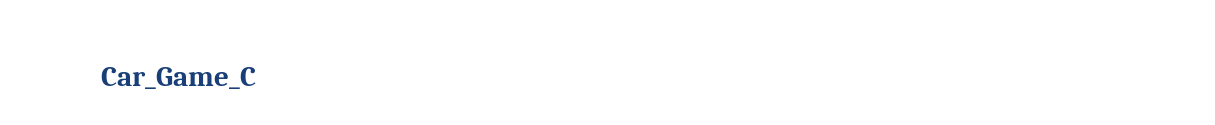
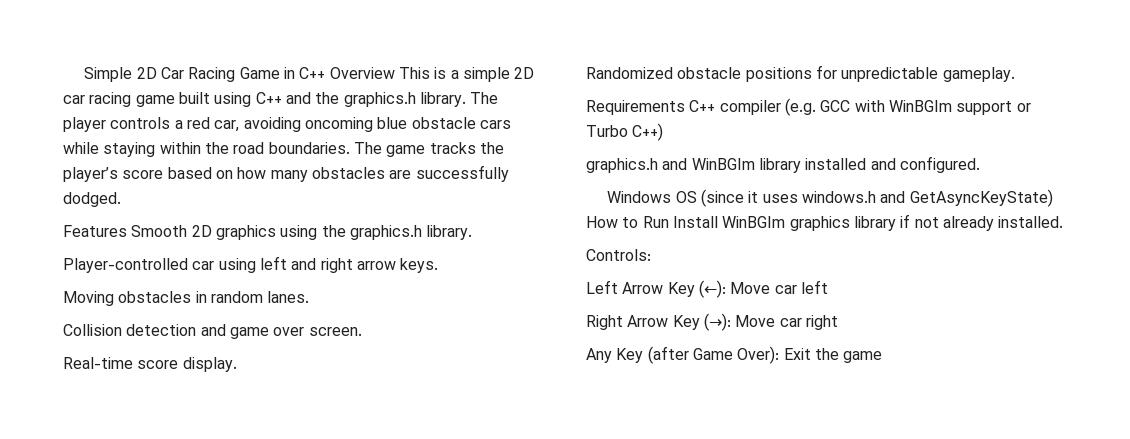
- Car_Game_C
+ Simple 2D Car Racing Game in C++ Overview This is a simple 2D car racing game built using C++ and the graphics.h library. The player controls a red car, avoiding oncoming blue obstacle cars while staying within the road boundaries. The game tracks the player’s score based on how many obstacles are successfully dodged.
+ Features Smooth 2D graphics using the graphics.h library.
+ Player-controlled car using left and right arrow keys.
+ Moving obstacles in random lanes.
+ Collision detection and game over screen.
+ Real-time score display.
+ Randomized obstacle positions for unpredictable gameplay.
+ Requirements C++ compiler (e.g. GCC with WinBGIm support or Turbo C++)
+ graphics.h and WinBGIm library installed and configured.
+ Windows OS (since it uses windows.h and GetAsyncKeyState) How to Run Install WinBGIm graphics library if not already installed.
+ Controls:
+ Left Arrow Key (←): Move car left
+ Right Arrow Key (→): Move car right
+ Any Key (after Game Over): Exit the game

